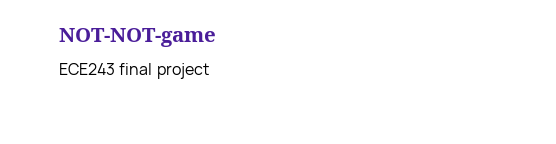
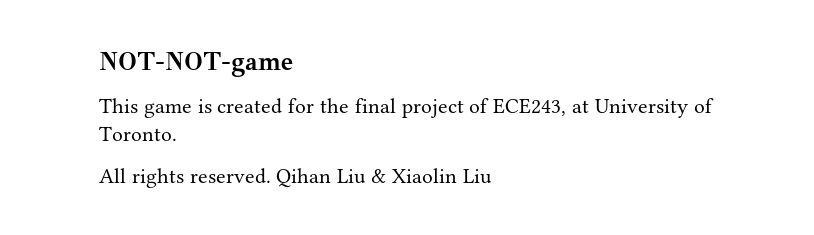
- ECE243 final project
+ This game is created for the final project of ECE243, at University of Toronto.
+ All rights reserved. Qihan Liu & Xiaolin Liu

